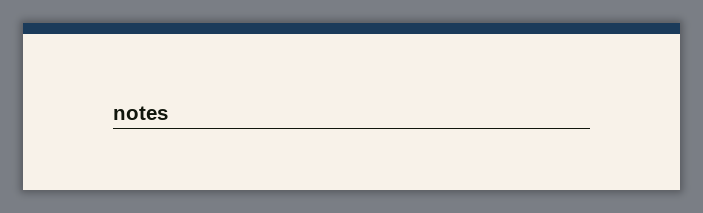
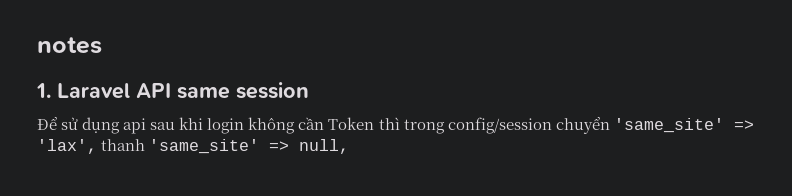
+ 1. Laravel API same session
+ Để sử dụng api sau khi login không cần Token thì trong config/session chuyển 'same_site' => 'lax', thanh 'same_site' => null,

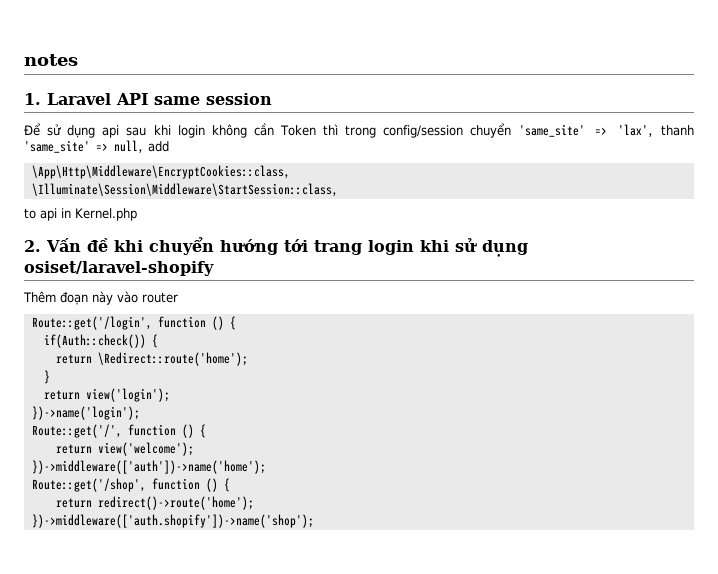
- Để sử dụng api sau khi login không cần Token thì trong config/session chuyển 'same_site' => 'lax', thanh 'same_site' => null,
+ Để sử dụng api sau khi login không cần Token thì trong config/session chuyển 'same_site' => 'lax', thanh 'same_site' => null, add
+ \App\Http\Middleware\EncryptCookies::class,
+ \Illuminate\Session\Middleware\StartSession::class,
+ to api in Kernel.php
+ 2. Vấn đề khi chuyển hướng tới trang login khi sử dụng osiset/laravel-shopify
+ Thêm đoạn này vào router
+ Route::get('/login', function () {
+ if(Auth::check()) {
+ return \Redirect::route('home');
+ }
+ return view('login');
+ })->name('login');
+ Route::get('/', function () {
+ return view('welcome');
+ })->middleware(['auth'])->name('home');
+ Route::get('/shop', function () {
+ return redirect()->route('home');
+ })->middleware(['auth.shopify'])->name('shop');

